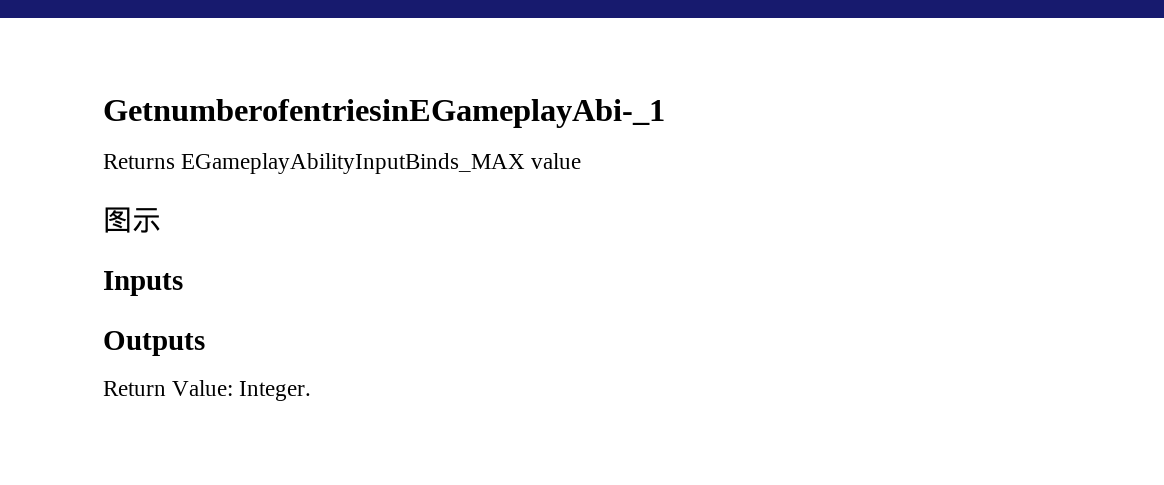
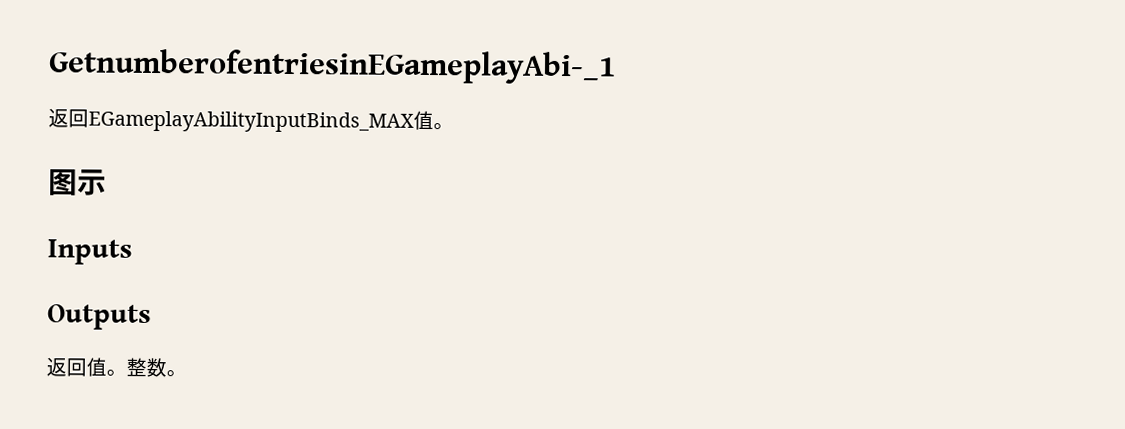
- Returns EGameplayAbilityInputBinds_MAX value
+ 返回EGameplayAbilityInputBinds_MAX值。
- Return Value: Integer.
+ 返回值。整数。

